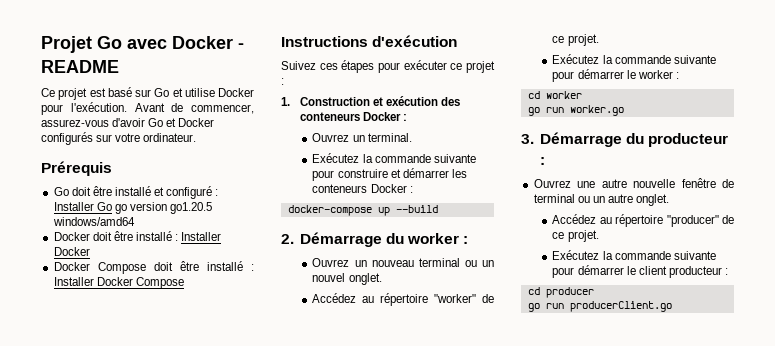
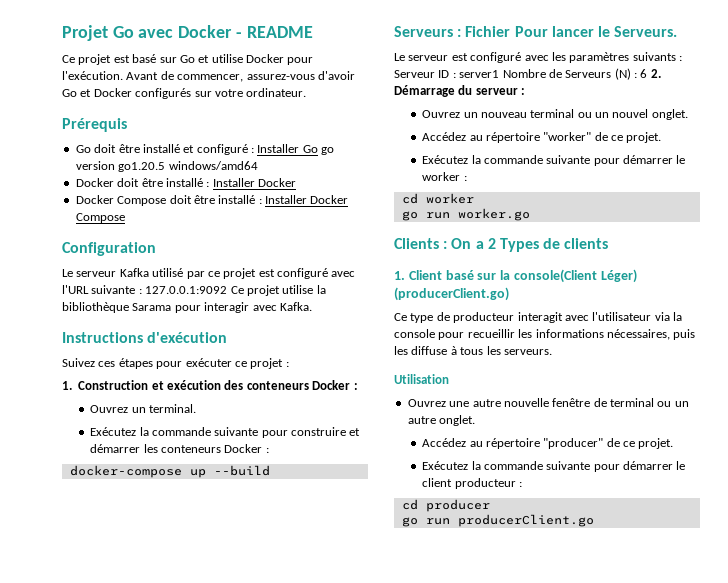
+ Configuration
+ Le serveur Kafka utilisé par ce projet est configuré avec l'URL suivante : 127.0.0.1:9092 Ce projet utilise la bibliothèque Sarama pour interagir avec Kafka.
- 2. Démarrage du worker :
+ Serveurs : Fichier Pour lancer le Serveurs.
+ Le serveur est configuré avec les paramètres suivants : Serveur ID : server1 Nombre de Serveurs (N) : 6 2. Démarrage du serveur :
- 3. Démarrage du producteur :
+ Clients : On a 2 Types de clients
+ 1. Client basé sur la console(Client Léger) (producerClient.go)
+ Ce type de producteur interagit avec l'utilisateur via la console pour recueillir les informations nécessaires, puis les diffuse à tous les serveurs.
+ Utilisation

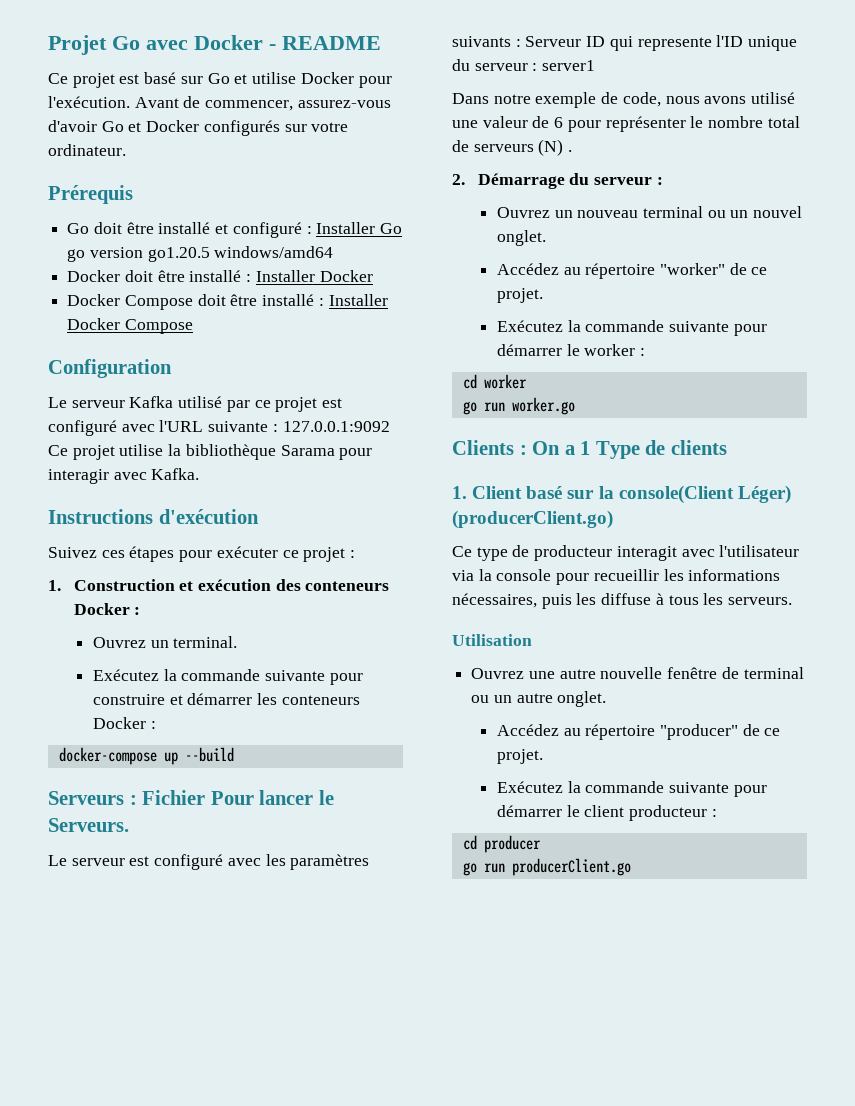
- Le serveur est configuré avec les paramètres suivants : Serveur ID : server1 Nombre de Serveurs (N) : 6 2. Démarrage du serveur :
+ Le serveur est configuré avec les paramètres suivants : Serveur ID qui represente l'ID unique du serveur : server1
+ Dans notre exemple de code, nous avons utilisé une valeur de 6 pour représenter le nombre total de serveurs (N) .
+ 2. Démarrage du serveur :
- Clients : On a 2 Types de clients
+ Clients : On a 1 Type de clients

